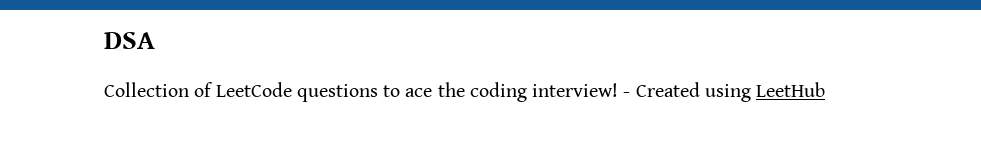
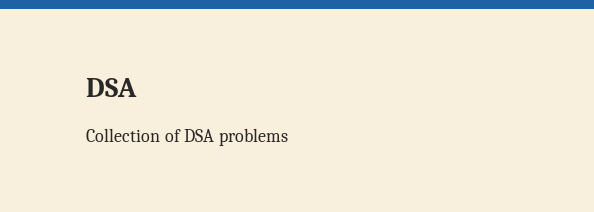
- Collection of LeetCode questions to ace the coding interview! - Created using LeetHub
+ Collection of DSA problems

